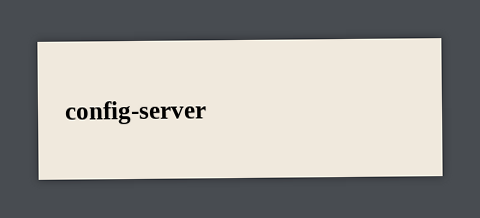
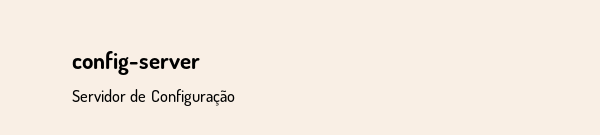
+ Servidor de Configuração

